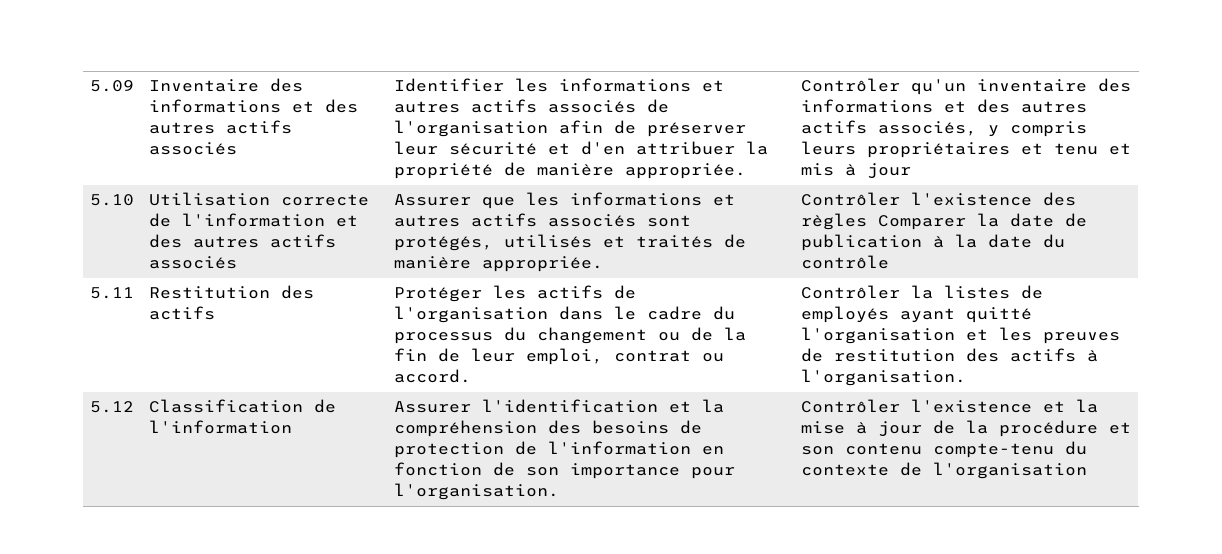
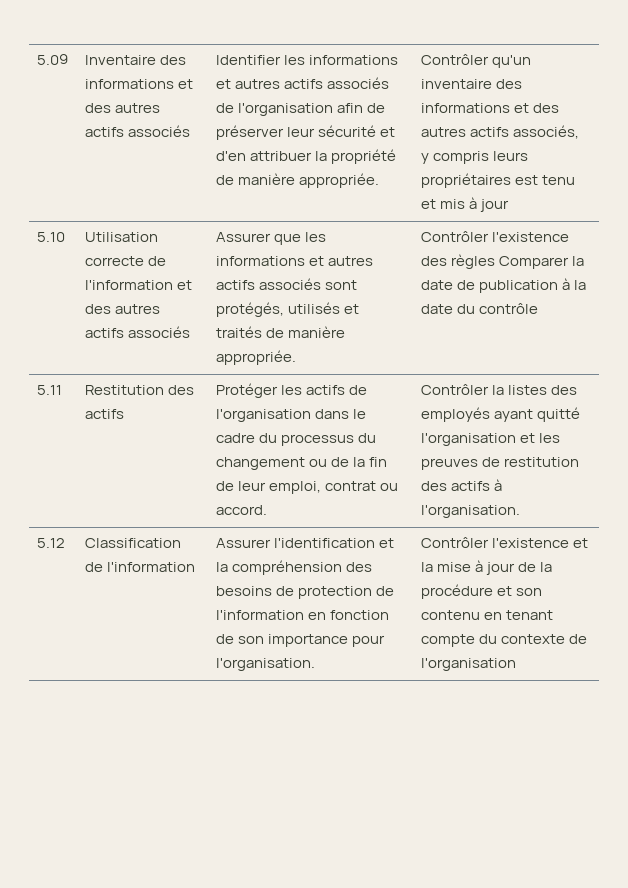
- Contrôler qu'un inventaire des informations et des autres actifs associés, y compris leurs propriétaires et tenu et mis à jour
+ Contrôler qu'un inventaire des informations et des autres actifs associés, y compris leurs propriétaires est tenu et mis à jour
- Contrôler la listes de employés ayant quitté l'organisation et les preuves de restitution des actifs à l'organisation.
+ Contrôler la listes des employés ayant quitté l'organisation et les preuves de restitution des actifs à l'organisation.
- Contrôler l'existence et la mise à jour de la procédure et son contenu compte-tenu du contexte de l'organisation
+ Contrôler l'existence et la mise à jour de la procédure et son contenu en tenant compte du contexte de l'organisation

